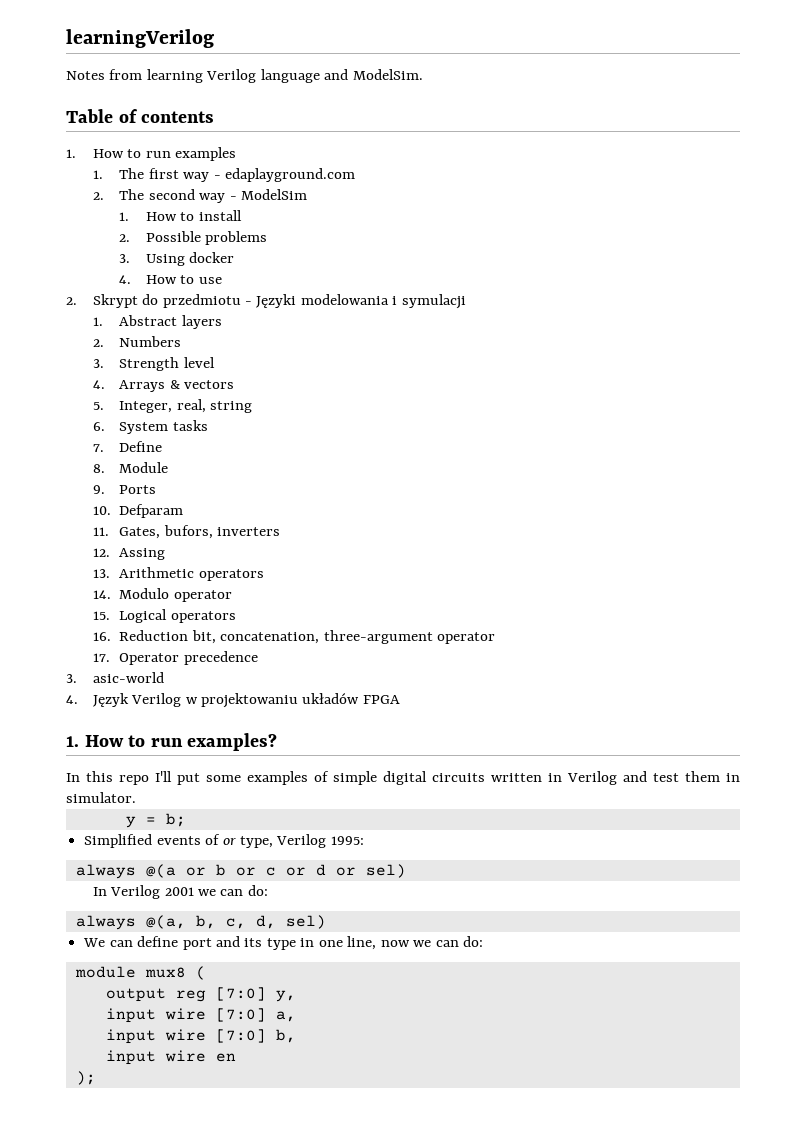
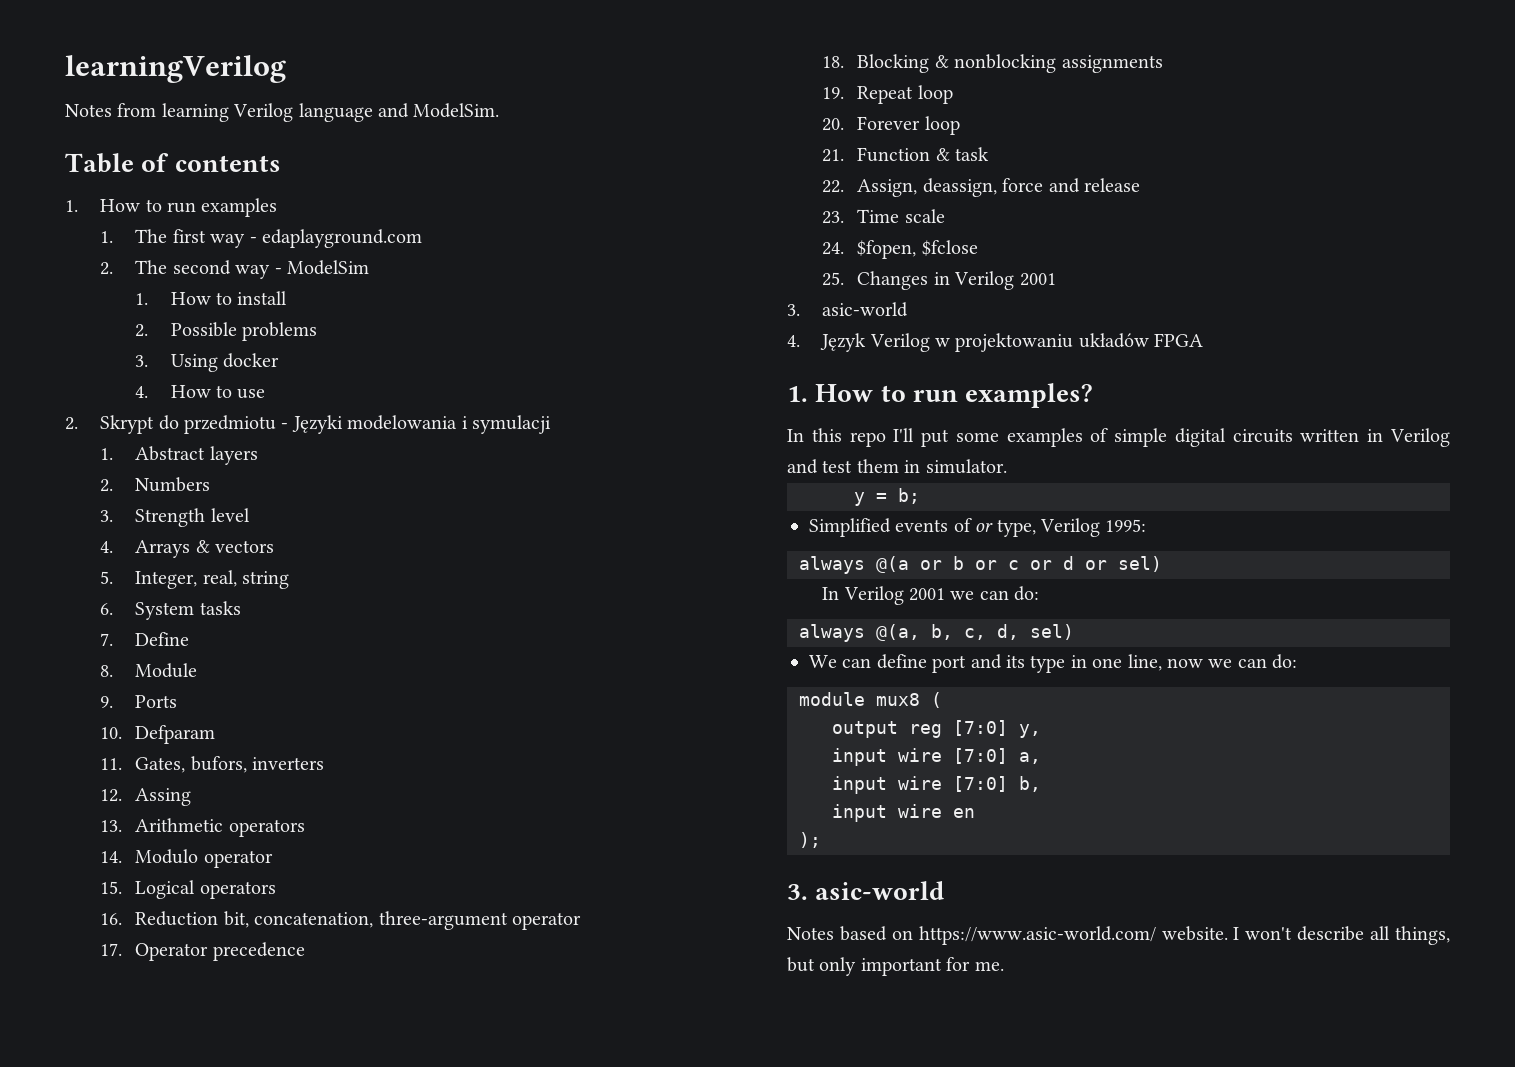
+ 18. Blocking & nonblocking assignments
+ 19. Repeat loop
+ 20. Forever loop
+ 21. Function & task
+ 22. Assign, deassign, force and release
+ 23. Time scale
+ 24. $fopen, $fclose
+ 25. Changes in Verilog 2001
  );
+ 3. asic-world
+ Notes based on https://www.asic-world.com/ website. I won't describe all things, but only important for me.

